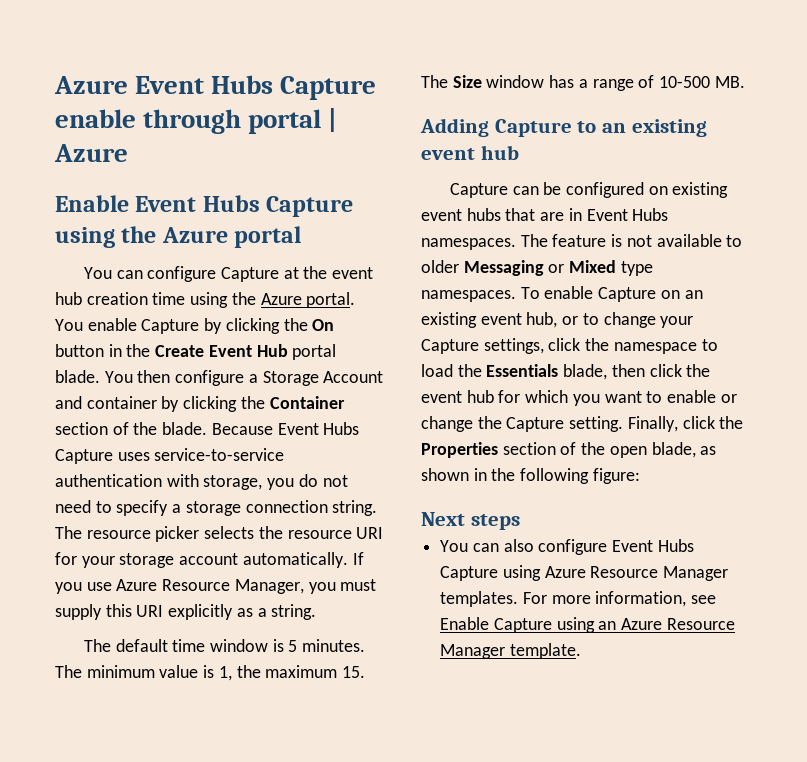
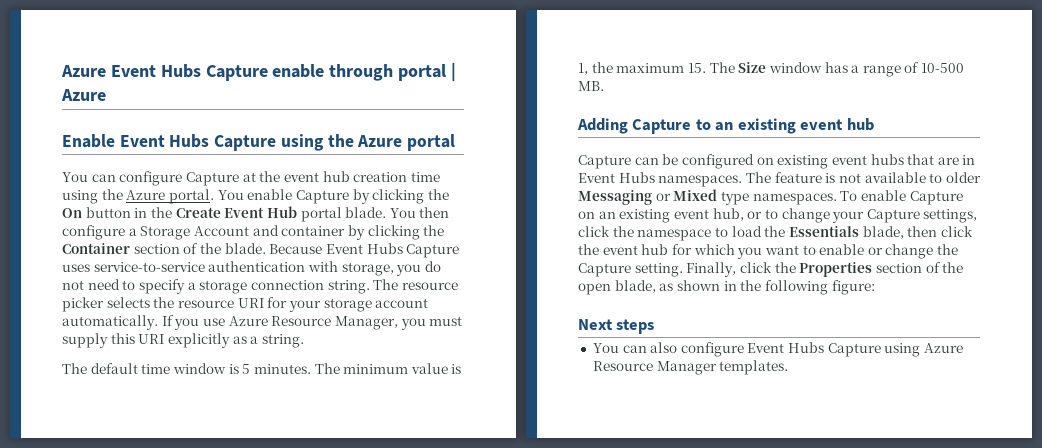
- For more information, see Enable Capture using an Azure Resource Manager template.

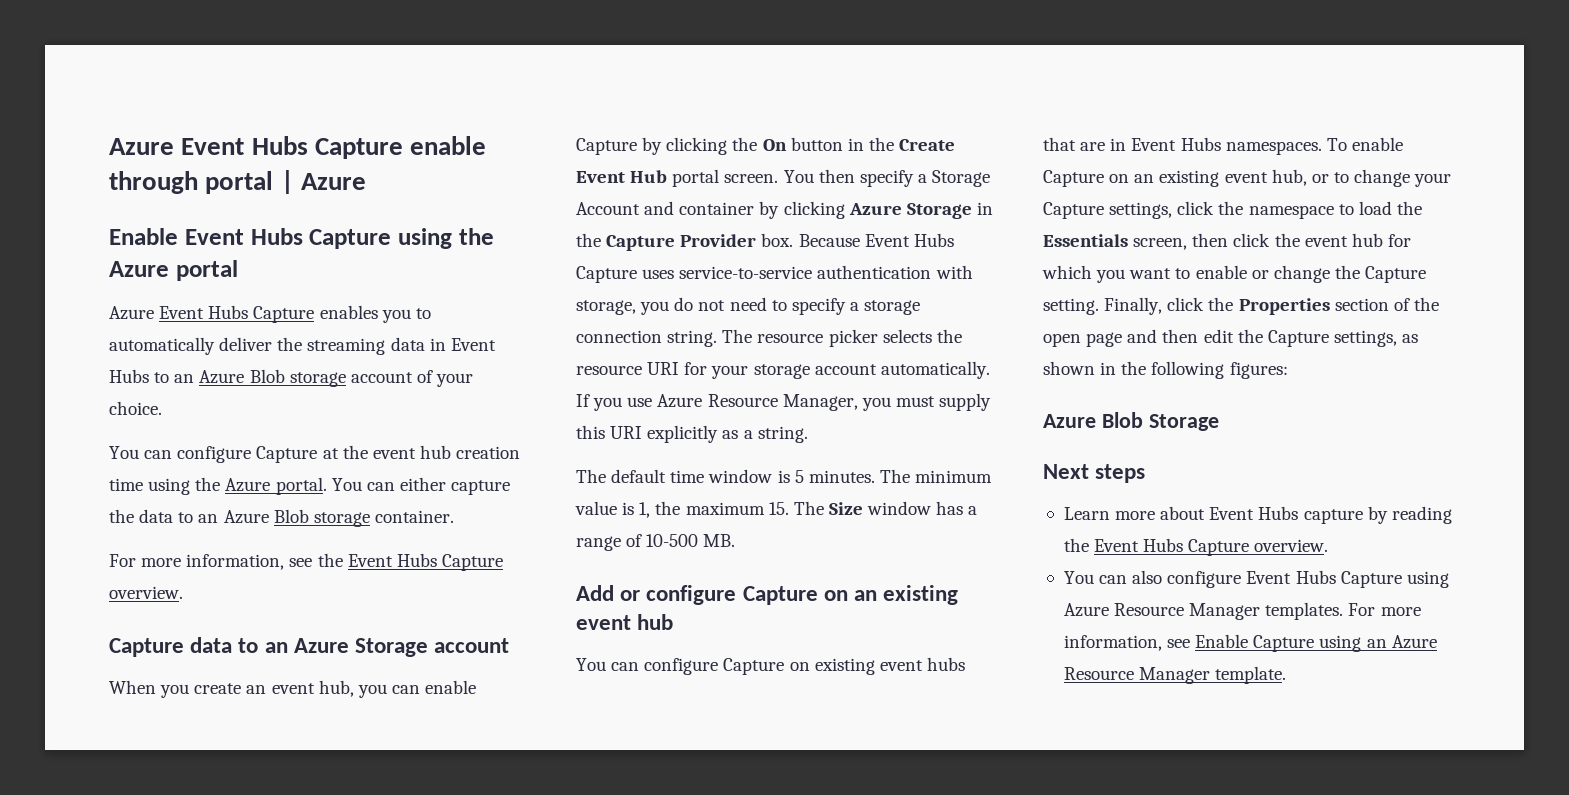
+ Azure Event Hubs Capture enables you to automatically deliver the streaming data in Event Hubs to an Azure Blob storage account of your choice.
- You enable Capture by clicking the On button in the Create Event Hub portal blade.
+ You can either capture the data to an Azure Blob storage container.
+ For more information, see the Event Hubs Capture overview.
+ Capture data to an Azure Storage account
+ When you create an event hub, you can enable Capture by clicking the On button in the Create Event Hub portal screen.
- You then configure a Storage Account and container by clicking the Container section of the blade.
+ You then specify a Storage Account and container by clicking Azure Storage in the Capture Provider box.
- Adding Capture to an existing event hub
+ Add or configure Capture on an existing event hub
- Capture can be configured on existing event hubs that are in Event Hubs namespaces.
+ You can configure Capture on existing event hubs that are in Event Hubs namespaces.
- The feature is not available to older Messaging or Mixed type namespaces.
- To enable Capture on an existing event hub, or to change your Capture settings, click the namespace to load the Essentials blade, then click the event hub for which you want to enable or change the Capture setting.
+ To enable Capture on an existing event hub, or to change your Capture settings, click the namespace to load the Essentials screen, then click the event hub for which you want to enable or change the Capture setting.
- Finally, click the Properties section of the open blade, as shown in the following figure:
+ Finally, click the Properties section of the open page and then edit the Capture settings, as shown in the following figures:
+ Azure Blob Storage
  Next steps
+ Learn more about Event Hubs capture by reading the Event Hubs Capture overview.
+ For more information, see Enable Capture using an Azure Resource Manager template.

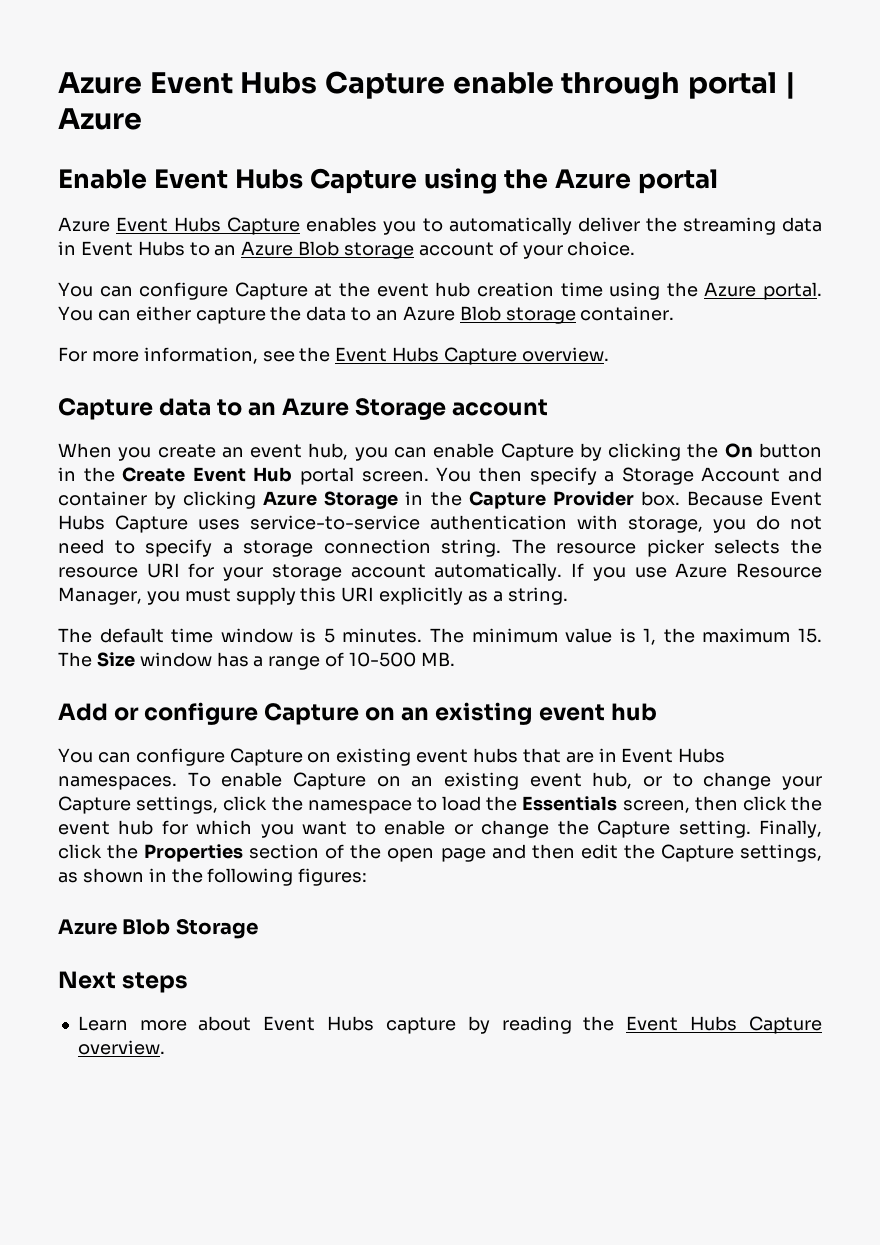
- You can also configure Event Hubs Capture using Azure Resource Manager templates. For more information, see Enable Capture using an Azure Resource Manager template.

